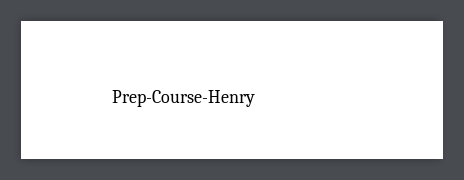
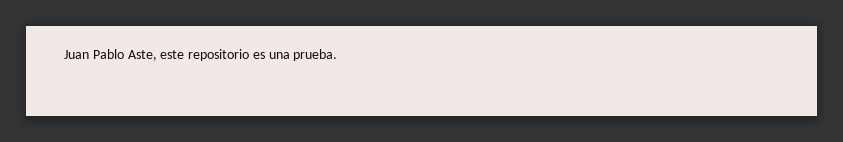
- Prep-Course-Henry
+ Juan Pablo Aste, este repositorio es una prueba.

